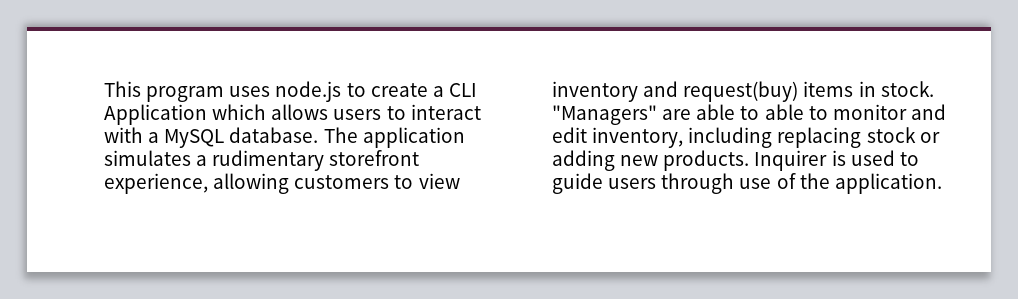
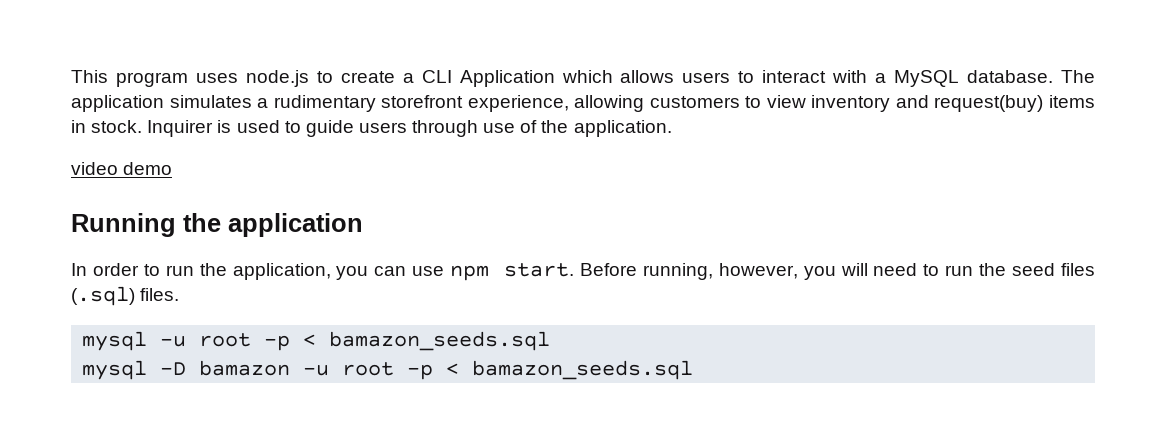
- "Managers" are able to able to monitor and edit inventory, including replacing stock or adding new products.
+ video demo
+ Running the application
+ In order to run the application, you can use npm start. Before running, however, you will need to run the seed files (.sql) files.
+ mysql -u root -p < bamazon_seeds.sql
+ mysql -D bamazon -u root -p < bamazon_seeds.sql

